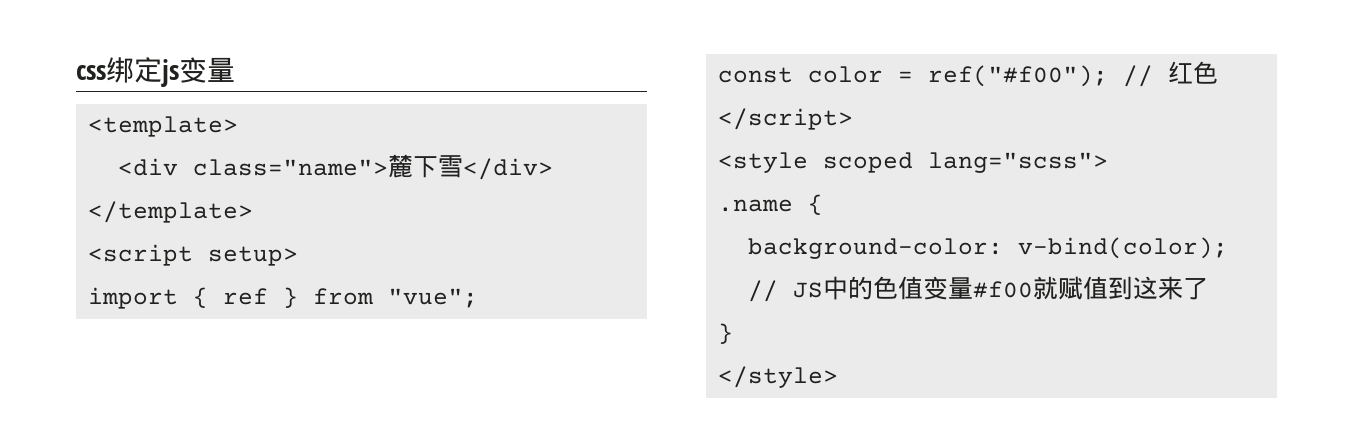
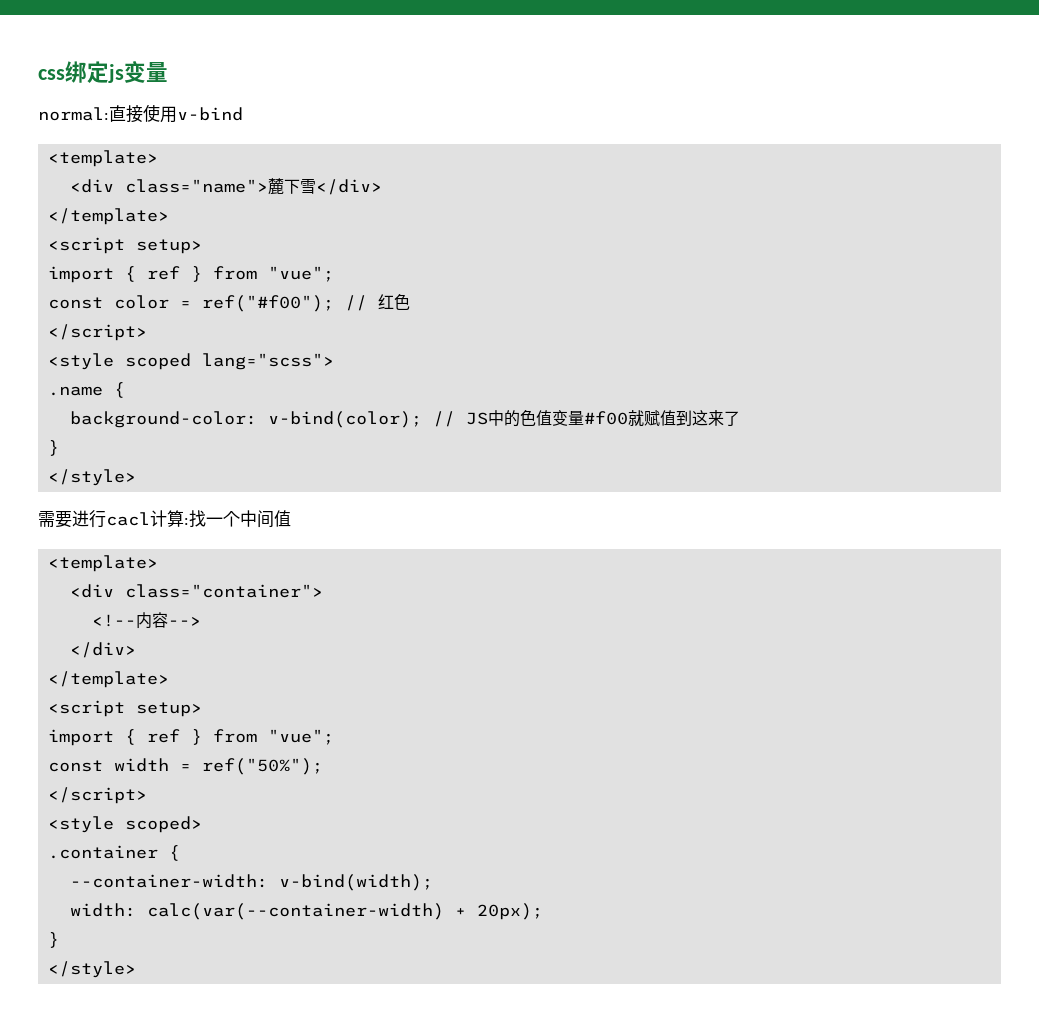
+ normal:直接使用v-bind
+ 需要进行cacl计算:找一个中间值
+ <template>
+ <div class="container">
+ <!--内容-->
+ </div>
+ </template>
+ <script setup>
+ import { ref } from "vue";
+ const width = ref("50%");
+ </script>
+ <style scoped>
+ .container {
+ --container-width: v-bind(width);
+ width: calc(var(--container-width) + 20px);
+ }
+ </style>

